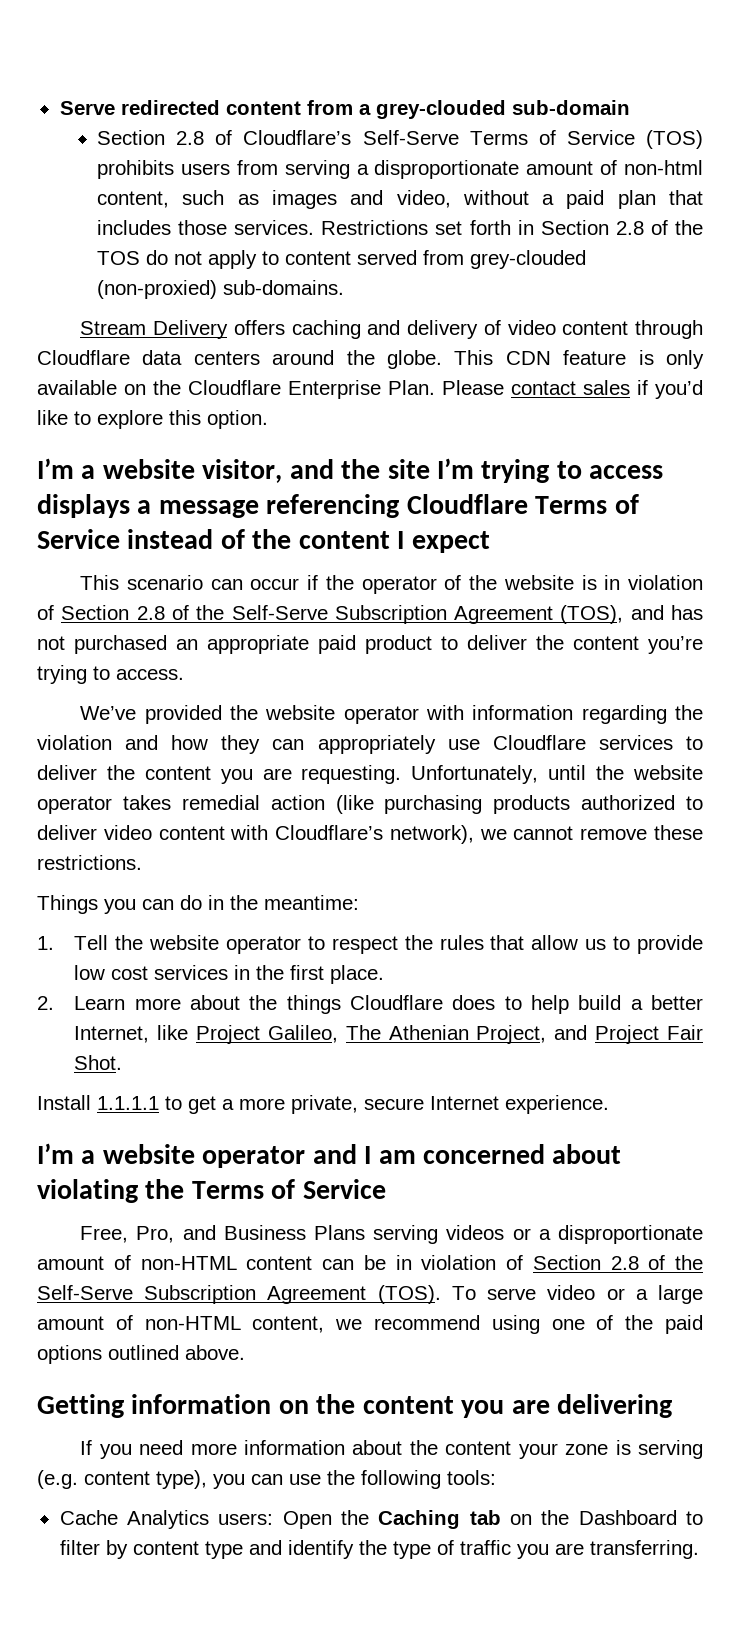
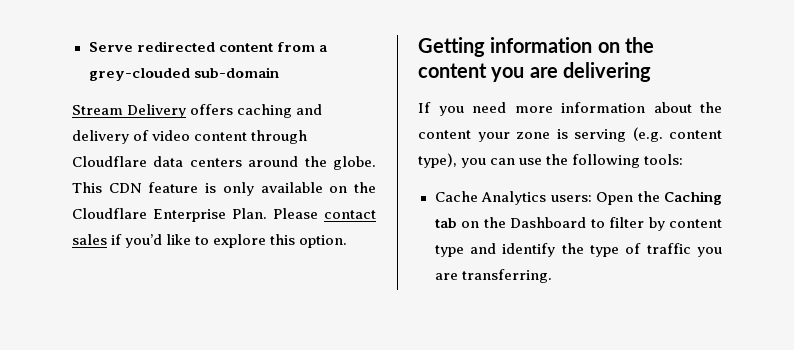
- Section 2.8 of Cloudflare’s Self-Serve Terms of Service (TOS) prohibits users from serving a disproportionate amount of non-html content, such as images and video, without a paid plan that includes those services. Restrictions set forth in Section 2.8 of the TOS do not apply to content served from grey-clouded (non-proxied) sub-domains.
- I’m a website visitor, and the site I’m trying to access displays a message referencing Cloudflare Terms of Service instead of the content I expect
- This scenario can occur if the operator of the website is in violation of Section 2.8 of the Self-Serve Subscription Agreement (TOS), and has not purchased an appropriate paid product to deliver the content you’re trying to access.
- We’ve provided the website operator with information regarding the violation and how they can appropriately use Cloudflare services to deliver the content you are requesting. Unfortunately, until the website operator takes remedial action (like purchasing products authorized to deliver video content with Cloudflare’s network), we cannot remove these restrictions.
- Things you can do in the meantime:
- 1. Tell the website operator to respect the rules that allow us to provide low cost services in the first place.
- 2. Learn more about the things Cloudflare does to help build a better Internet, like Project Galileo, The Athenian Project, and Project Fair Shot.
- Install 1.1.1.1 to get a more private, secure Internet experience.
- I’m a website operator and I am concerned about violating the Terms of Service
- Free, Pro, and Business Plans serving videos or a disproportionate amount of non-HTML content can be in violation of Section 2.8 of the Self-Serve Subscription Agreement (TOS). To serve video or a large amount of non-HTML content, we recommend using one of the paid options outlined above.

